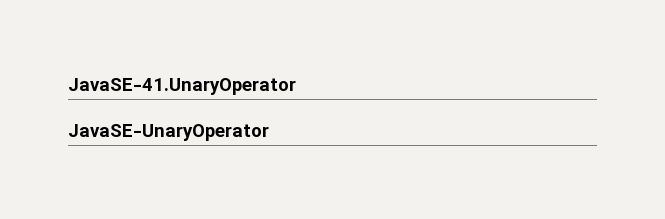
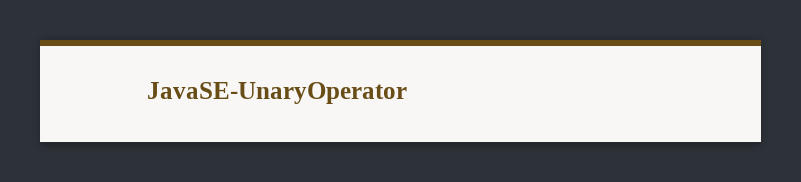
- JavaSE-41.UnaryOperator

